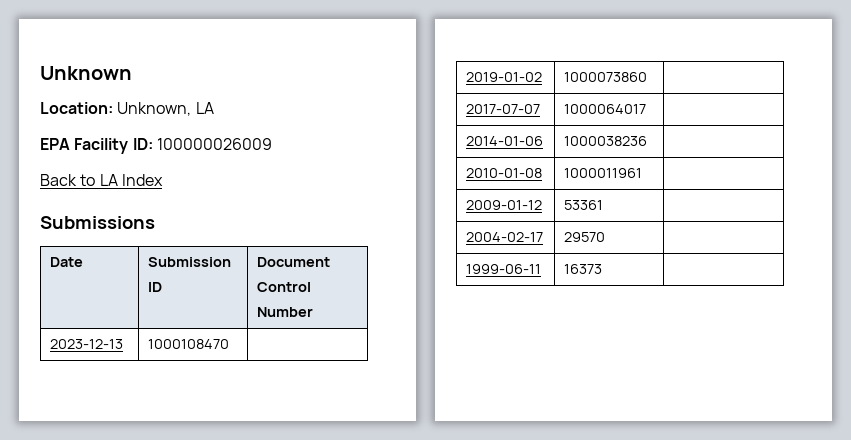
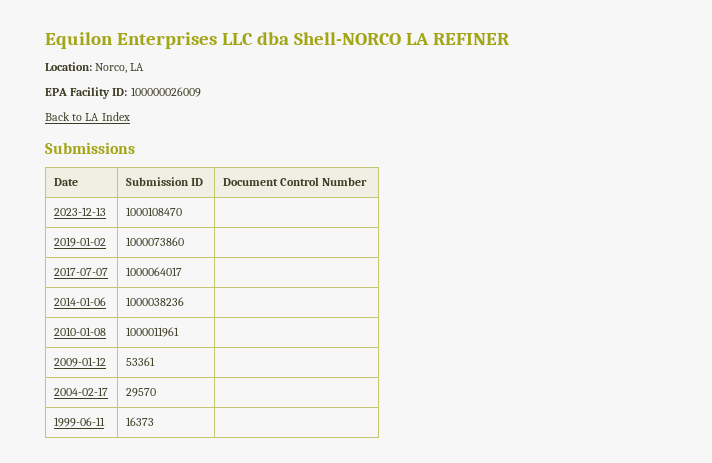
- Unknown
+ Equilon Enterprises LLC dba Shell-NORCO LA REFINER
- Location: Unknown, LA
+ Location: Norco, LA

